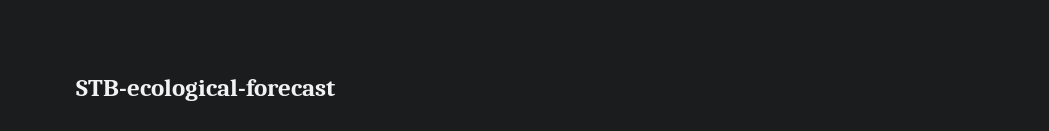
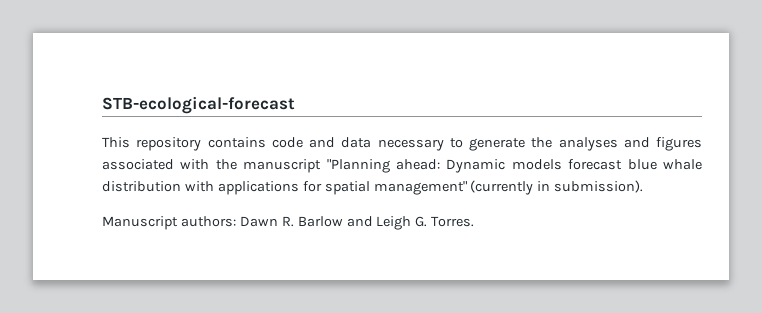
+ This repository contains code and data necessary to generate the analyses and figures associated with the manuscript "Planning ahead: Dynamic models forecast blue whale distribution with applications for spatial management" (currently in submission).
+ Manuscript authors: Dawn R. Barlow and Leigh G. Torres.

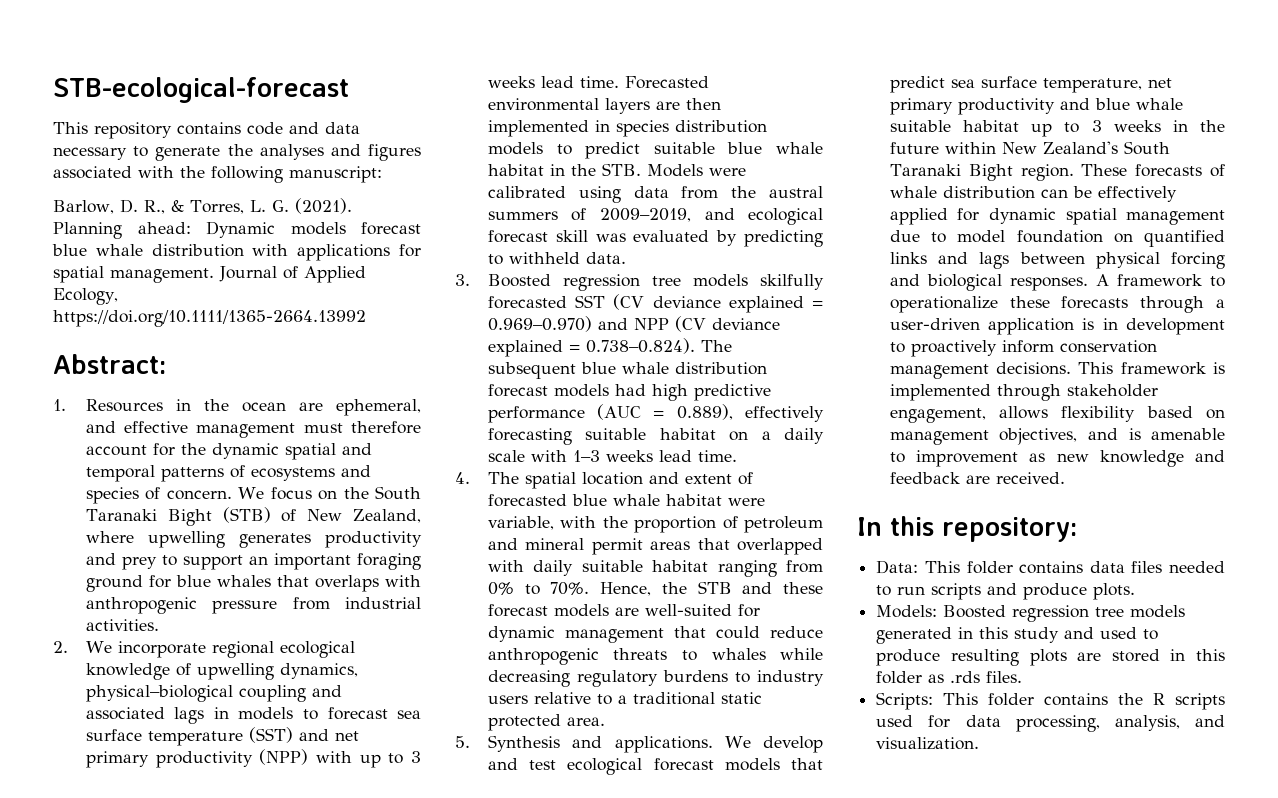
- This repository contains code and data necessary to generate the analyses and figures associated with the manuscript "Planning ahead: Dynamic models forecast blue whale distribution with applications for spatial management" (currently in submission).
- Manuscript authors: Dawn R. Barlow and Leigh G. Torres.
+ This repository contains code and data necessary to generate the analyses and figures associated with the following manuscript:
+ Barlow, D. R., & Torres, L. G. (2021). Planning ahead: Dynamic models forecast blue whale distribution with applications for spatial management. Journal of Applied Ecology, https://doi.org/10.1111/1365-2664.13992
+ Abstract:
+ 1. Resources in the ocean are ephemeral, and effective management must therefore account for the dynamic spatial and temporal patterns of ecosystems and species of concern. We focus on the South Taranaki Bight (STB) of New Zealand, where upwelling generates productivity and prey to support an important foraging ground for blue whales that overlaps with anthropogenic pressure from industrial activities.
+ 2. We incorporate regional ecological knowledge of upwelling dynamics, physical–biological coupling and associated lags in models to forecast sea surface temperature (SST) and net primary productivity (NPP) with up to 3 weeks lead time. Forecasted environmental layers are then implemented in species distribution models to predict suitable blue whale habitat in the STB. Models were calibrated using data from the austral summers of 2009–2019, and ecological forecast skill was evaluated by predicting to withheld data.
+ 3. Boosted regression tree models skilfully forecasted SST (CV deviance explained = 0.969–0.970) and NPP (CV deviance explained = 0.738–0.824). The subsequent blue whale distribution forecast models had high predictive performance (AUC = 0.889), effectively forecasting suitable habitat on a daily scale with 1–3 weeks lead time.
+ 4. The spatial location and extent of forecasted blue whale habitat were variable, with the proportion of petroleum and mineral permit areas that overlapped with daily suitable habitat ranging from 0% to 70%. Hence, the STB and these forecast models are well-suited for dynamic management that could reduce anthropogenic threats to whales while decreasing regulatory burdens to industry users relative to a traditional static protected area.
+ 5. Synthesis and applications. We develop and test ecological forecast models that predict sea surface temperature, net primary productivity and blue whale suitable habitat up to 3 weeks in the future within New Zealand's South Taranaki Bight region. These forecasts of whale distribution can be effectively applied for dynamic spatial management due to model foundation on quantified links and lags between physical forcing and biological responses. A framework to operationalize these forecasts through a user-driven application is in development to proactively inform conservation management decisions. This framework is implemented through stakeholder engagement, allows flexibility based on management objectives, and is amenable to improvement as new knowledge and feedback are received.
+ In this repository:
+ Data: This folder contains data files needed to run scripts and produce plots.
+ Models: Boosted regression tree models generated in this study and used to produce resulting plots are stored in this folder as .rds files.
+ Scripts: This folder contains the R scripts used for data processing, analysis, and visualization.

